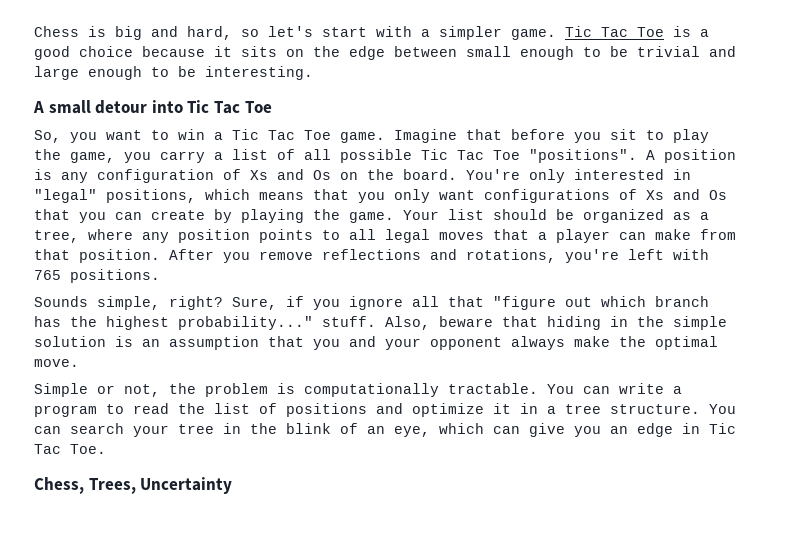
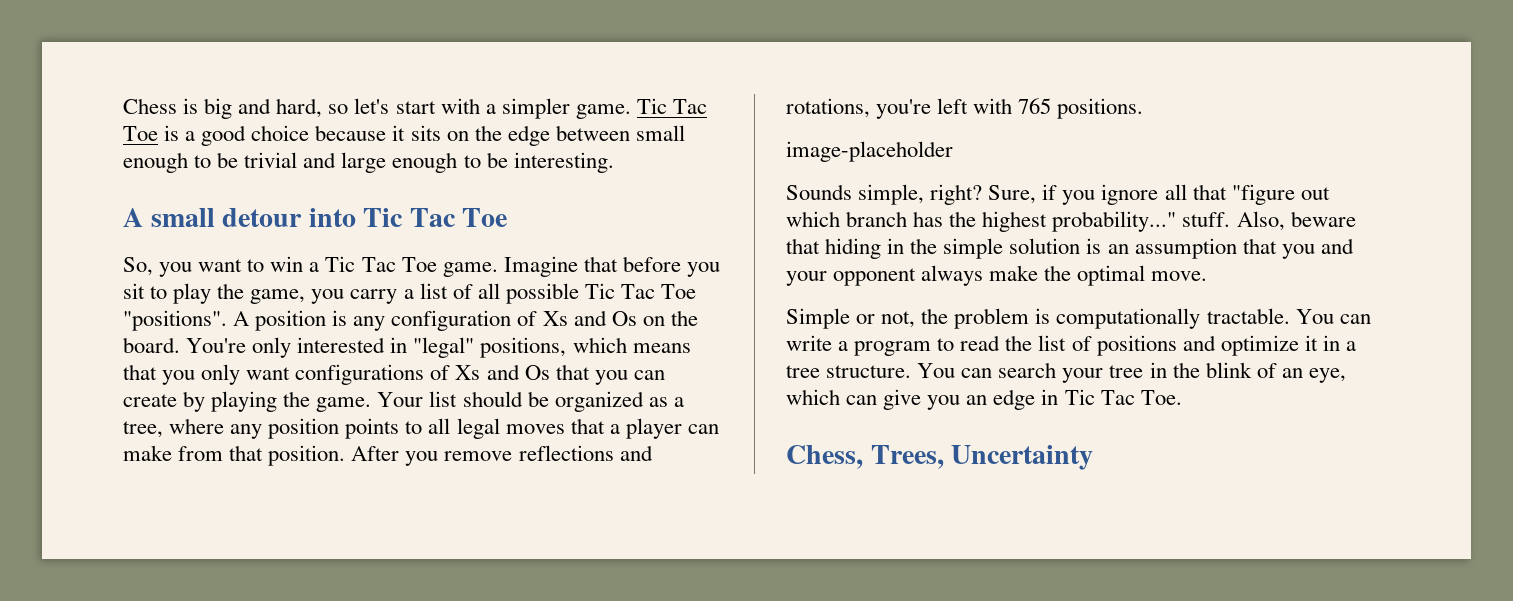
+ image-placeholder

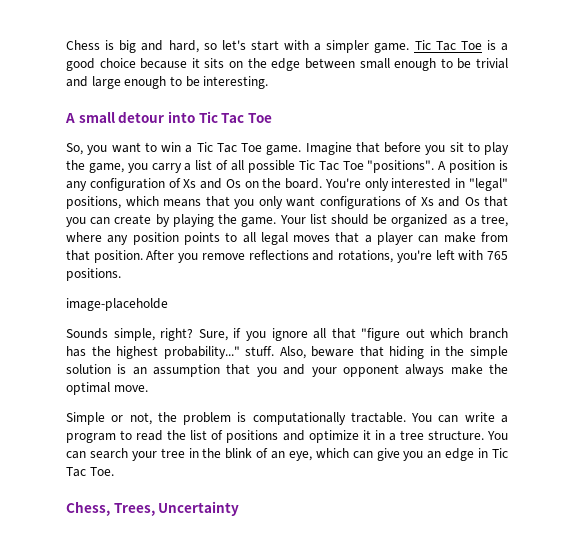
- image-placeholder
+ image-placeholde

